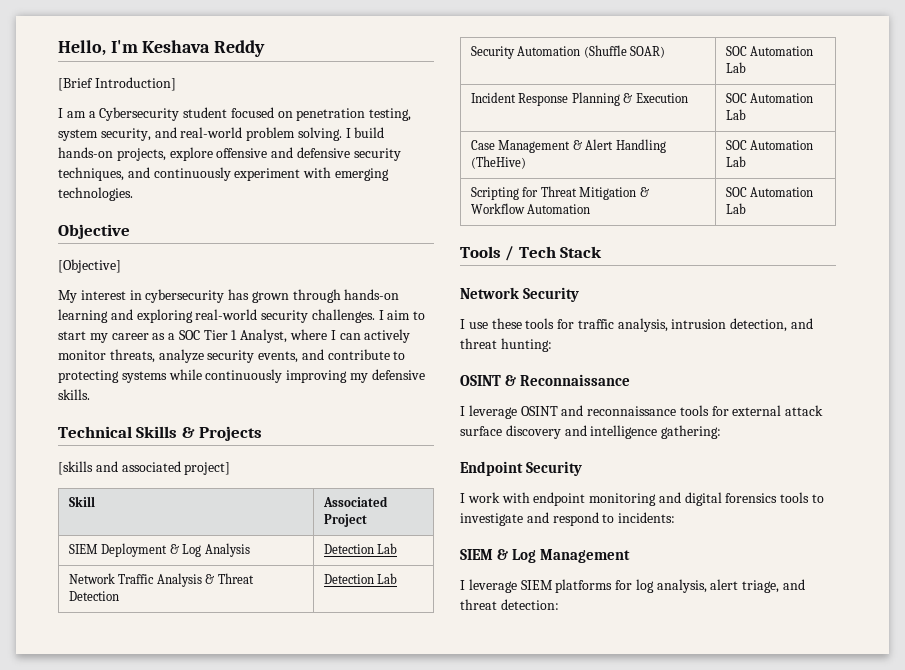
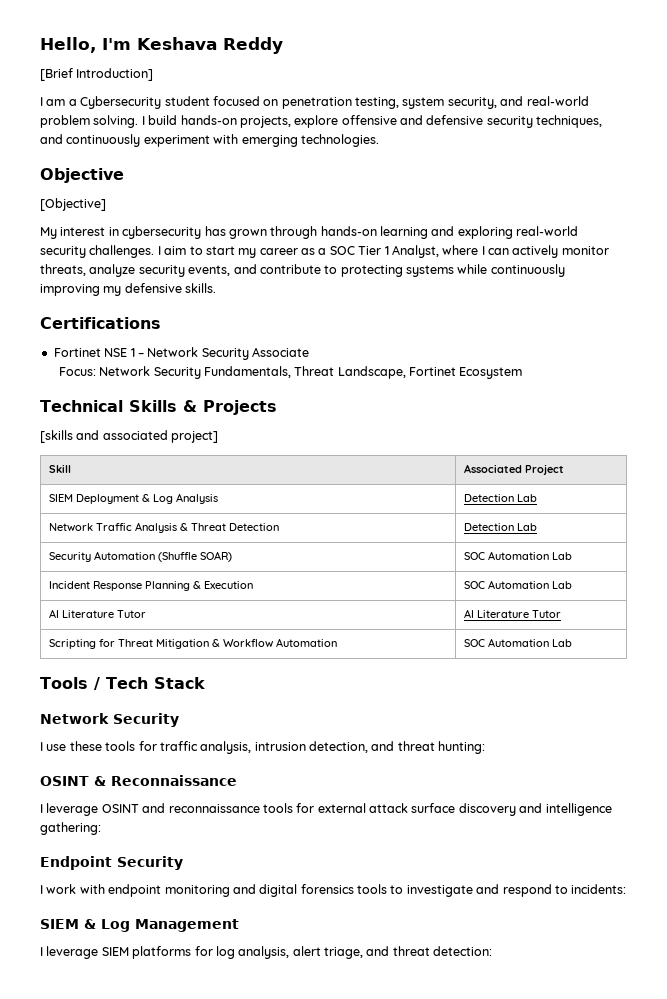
+ Certifications
+ Fortinet NSE 1 – Network Security Associate
+ Focus: Network Security Fundamentals, Threat Landscape, Fortinet Ecosystem
- Case Management & Alert Handling (TheHive) | SOC Automation Lab
+ AI Literature Tutor | AI Literature Tutor

